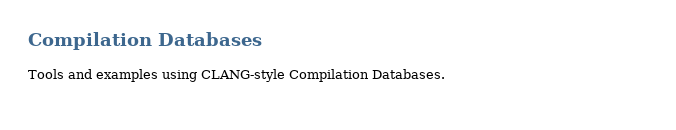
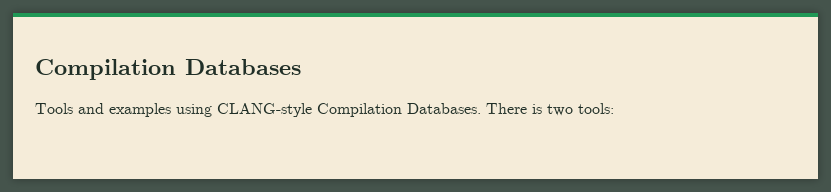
+ There is two tools:

